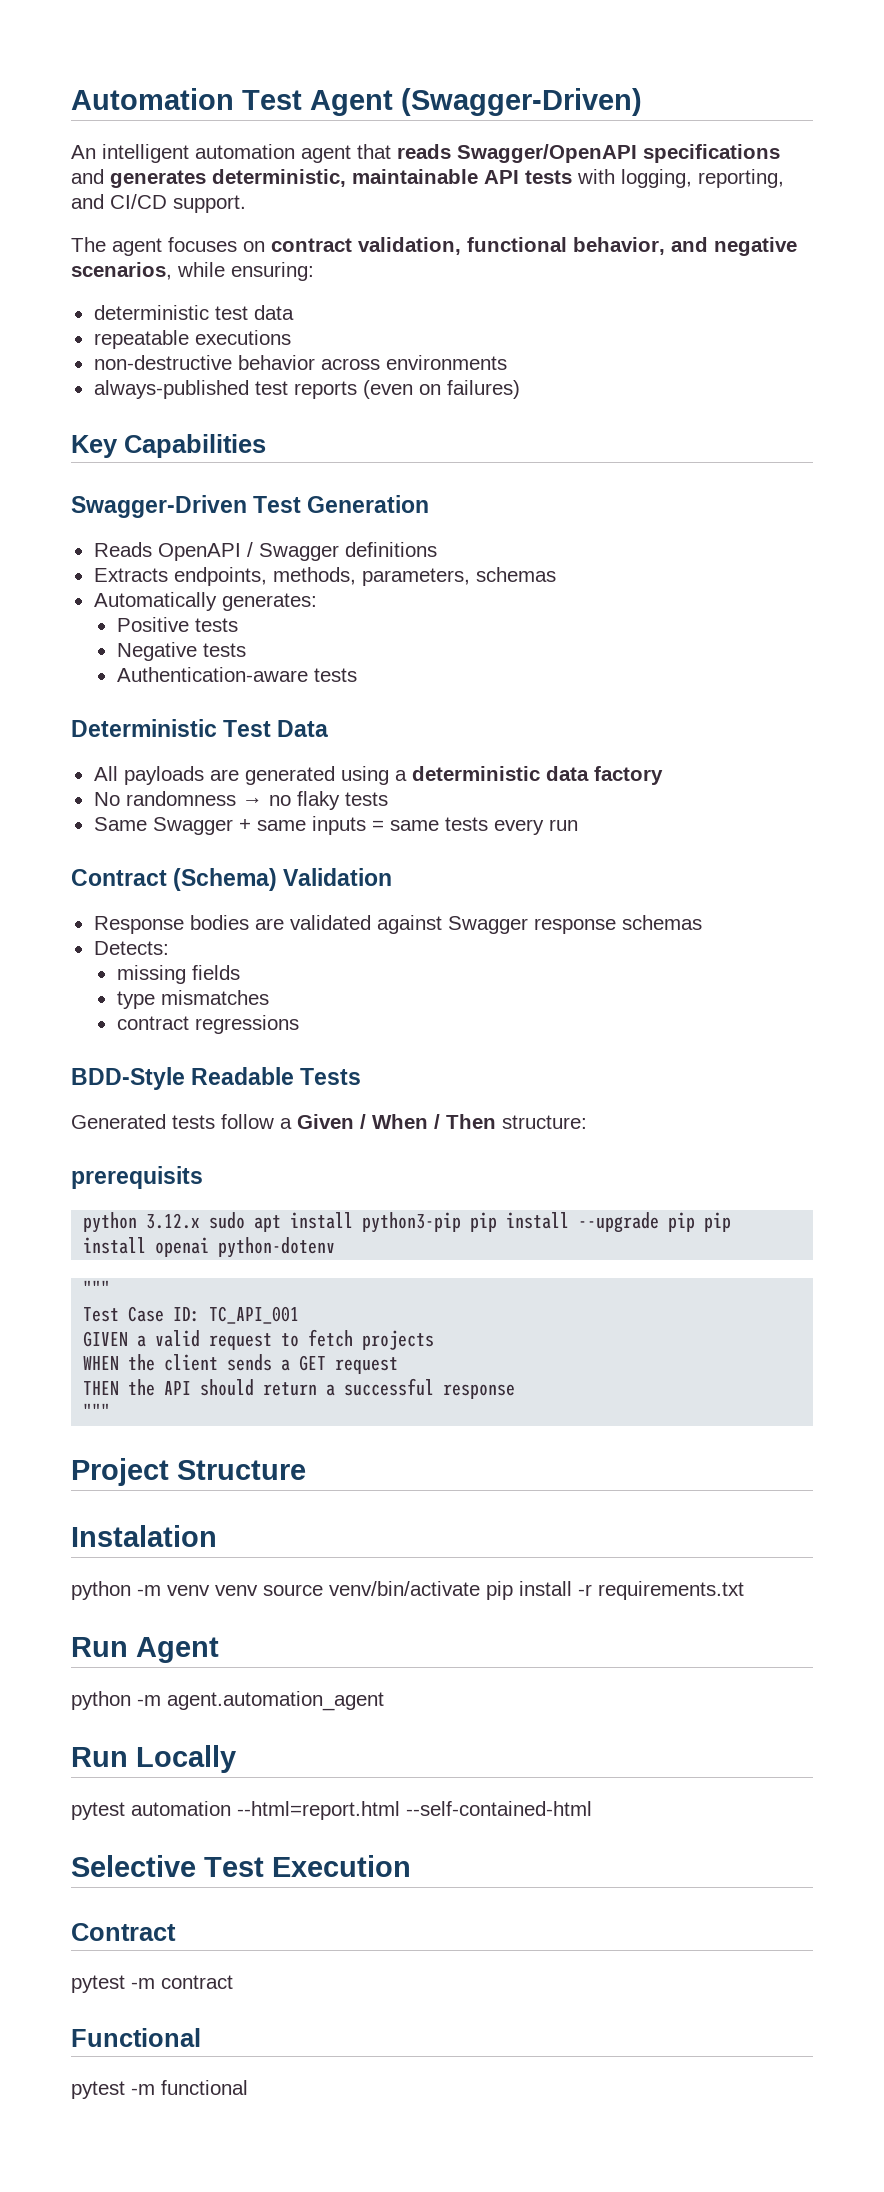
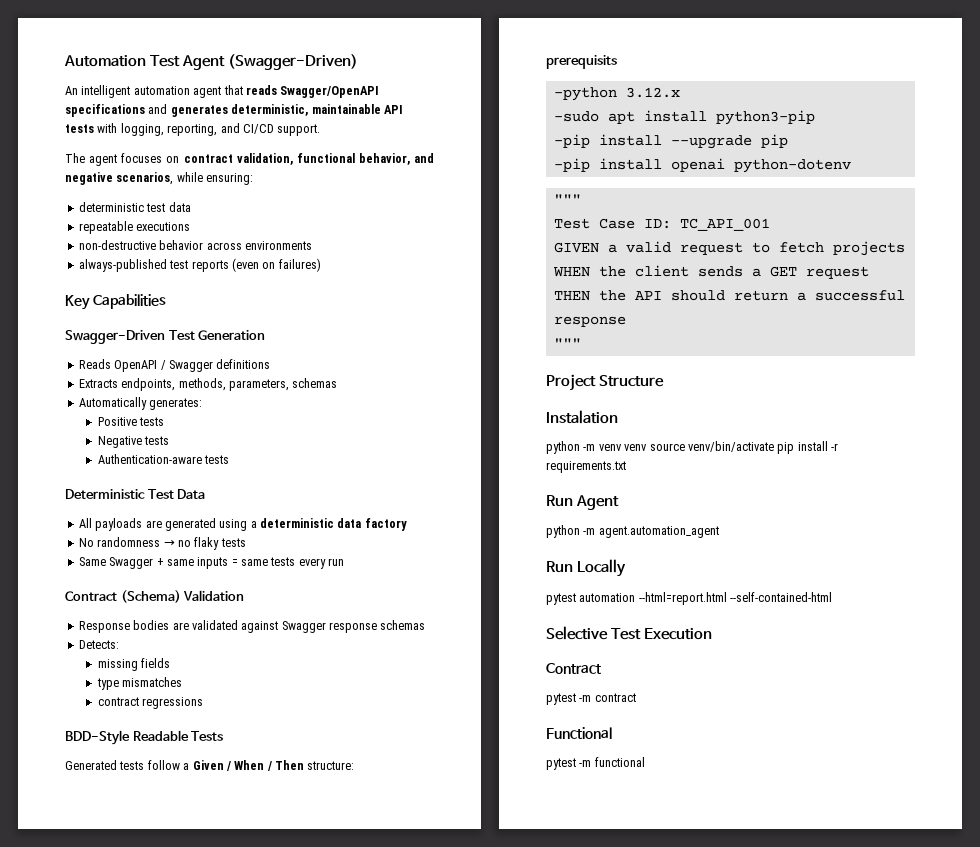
- python 3.12.x sudo apt install python3-pip pip install --upgrade pip pip install openai python-dotenv
+ -python 3.12.x
+ -sudo apt install python3-pip
+ -pip install --upgrade pip
+ -pip install openai python-dotenv

